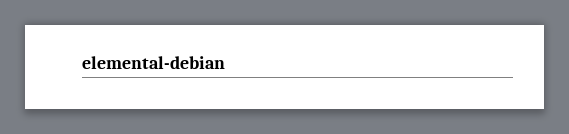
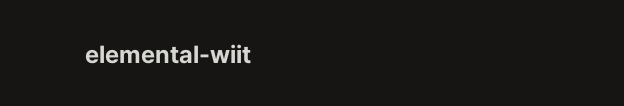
- elemental-debian
+ elemental-wiit

